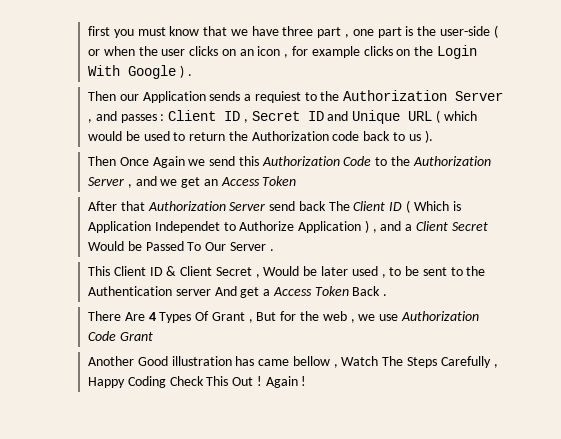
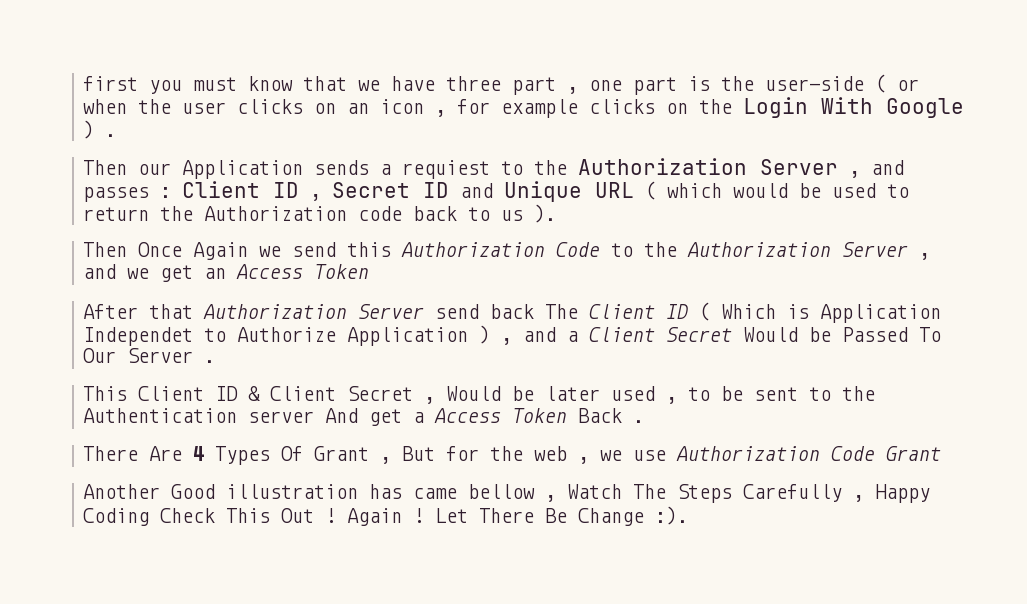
+ Let There Be Change :).

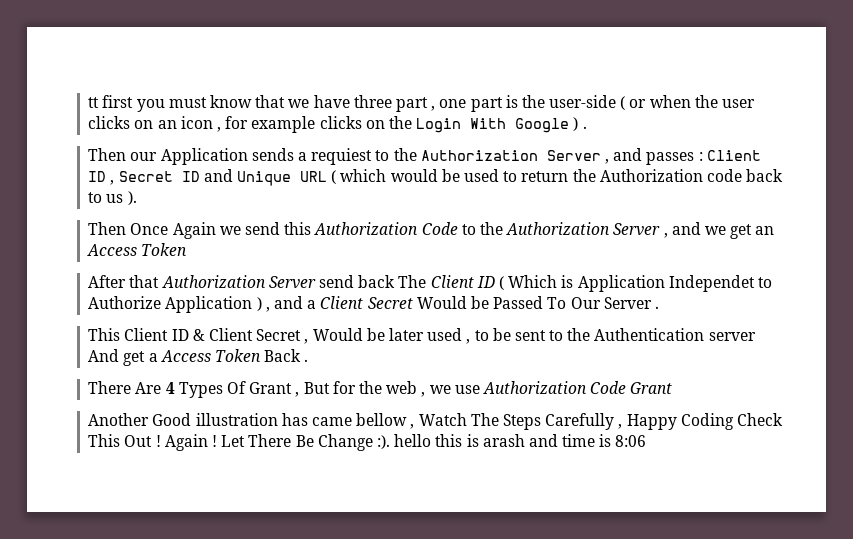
- first you must know that we have three part , one part is the user-side ( or when the user clicks on an icon , for example clicks on the Login With Google ) .
+ tt first you must know that we have three part , one part is the user-side ( or when the user clicks on an icon , for example clicks on the Login With Google ) .
- Let There Be Change :).
+ Let There Be Change :). hello this is arash and time is 8:06

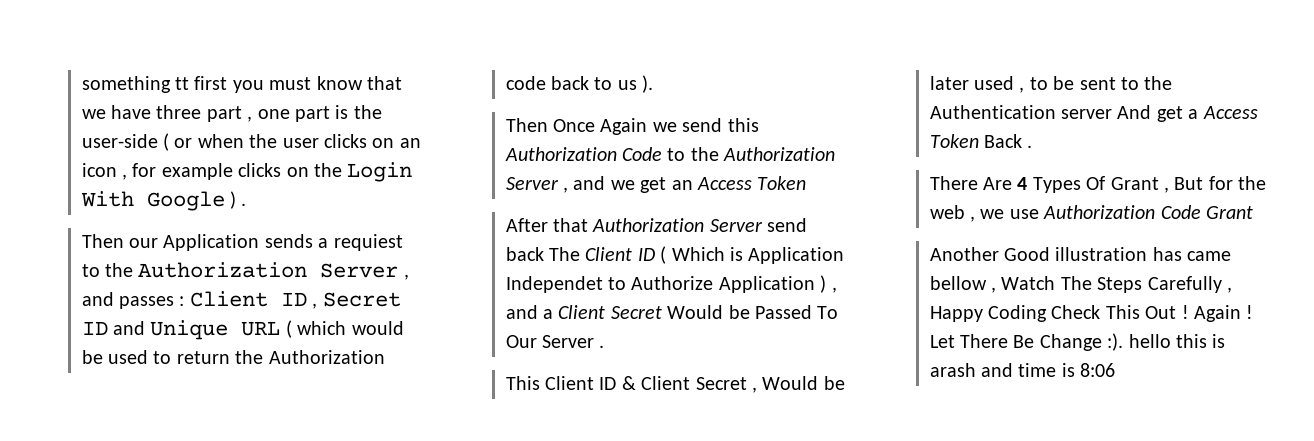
- tt first you must know that we have three part , one part is the user-side ( or when the user clicks on an icon , for example clicks on the Login With Google ) .
+ something tt first you must know that we have three part , one part is the user-side ( or when the user clicks on an icon , for example clicks on the Login With Google ) .

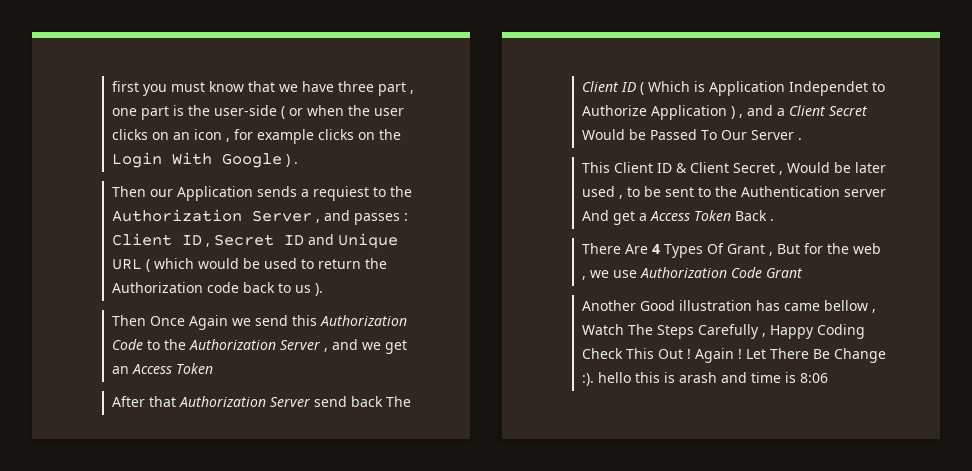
- something tt first you must know that we have three part , one part is the user-side ( or when the user clicks on an icon , for example clicks on the Login With Google ) .
+ first you must know that we have three part , one part is the user-side ( or when the user clicks on an icon , for example clicks on the Login With Google ) .

